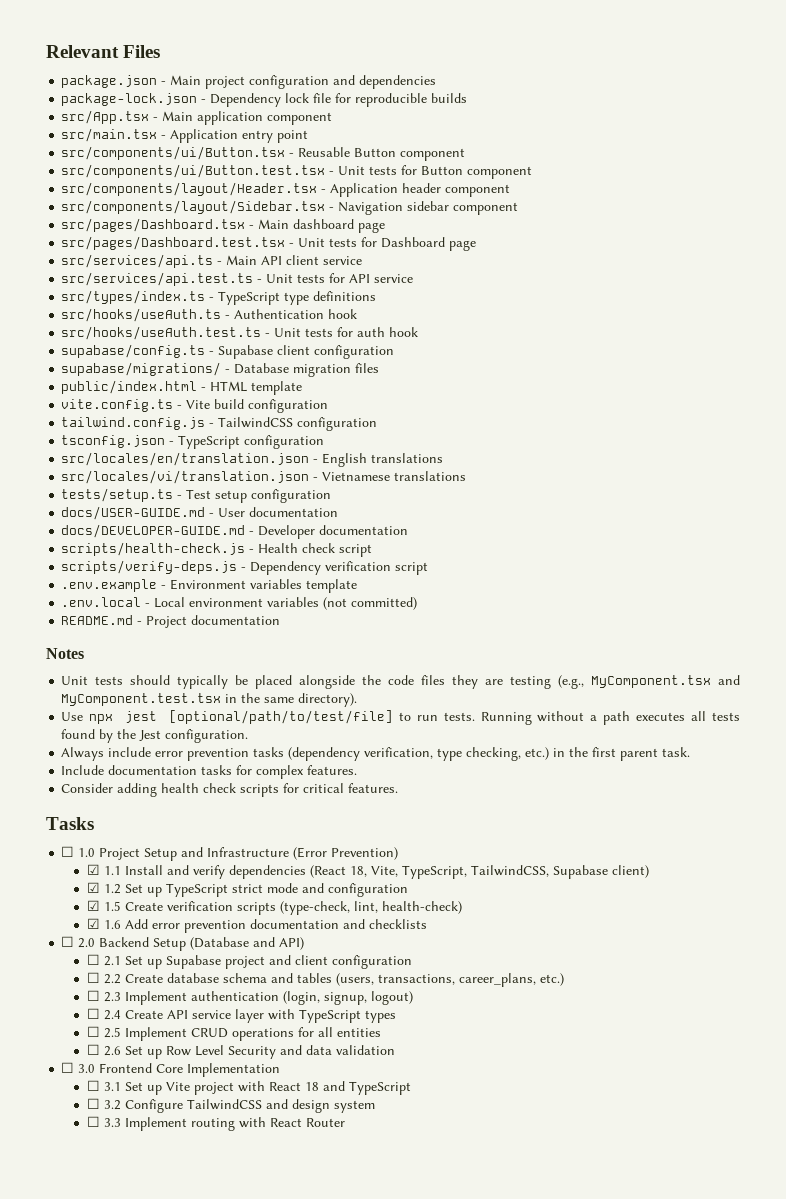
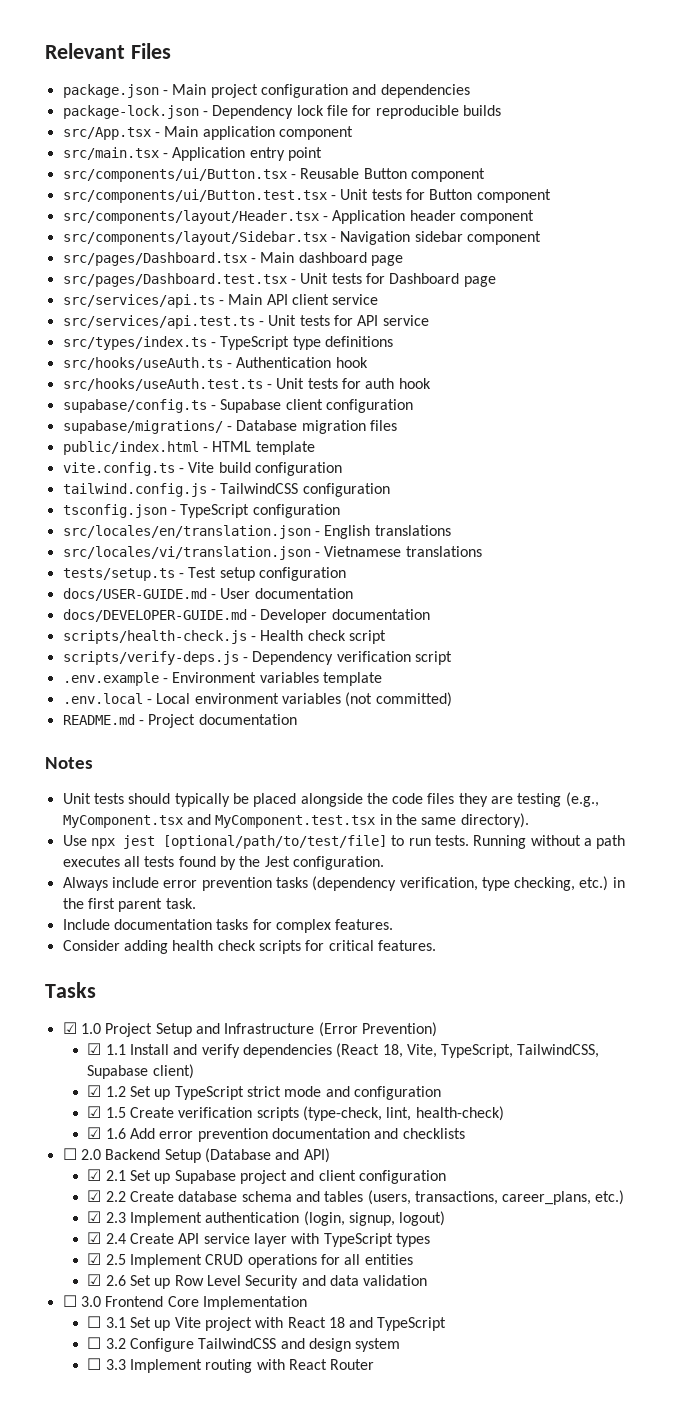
- ☐ 1.0 Project Setup and Infrastructure (Error Prevention)
+ ☑ 1.0 Project Setup and Infrastructure (Error Prevention)
- ☐ 2.1 Set up Supabase project and client configuration
+ ☑ 2.1 Set up Supabase project and client configuration
- ☐ 2.2 Create database schema and tables (users, transactions, career_plans, etc.)
+ ☑ 2.2 Create database schema and tables (users, transactions, career_plans, etc.)
- ☐ 2.3 Implement authentication (login, signup, logout)
+ ☑ 2.3 Implement authentication (login, signup, logout)
- ☐ 2.4 Create API service layer with TypeScript types
+ ☑ 2.4 Create API service layer with TypeScript types
- ☐ 2.5 Implement CRUD operations for all entities
+ ☑ 2.5 Implement CRUD operations for all entities
- ☐ 2.6 Set up Row Level Security and data validation
+ ☑ 2.6 Set up Row Level Security and data validation

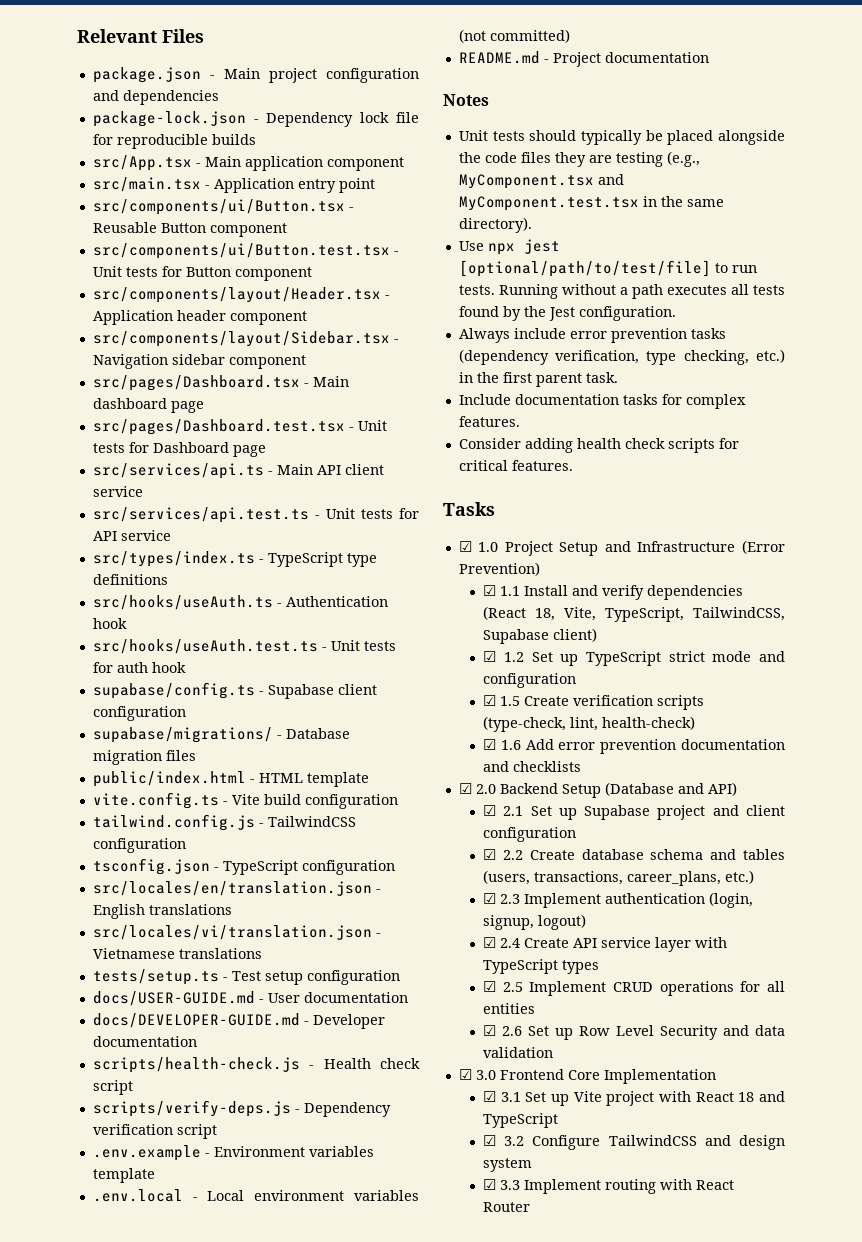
- ☐ 2.0 Backend Setup (Database and API)
+ ☑ 2.0 Backend Setup (Database and API)
- ☐ 3.0 Frontend Core Implementation
+ ☑ 3.0 Frontend Core Implementation
- ☐ 3.1 Set up Vite project with React 18 and TypeScript
+ ☑ 3.1 Set up Vite project with React 18 and TypeScript
- ☐ 3.2 Configure TailwindCSS and design system
+ ☑ 3.2 Configure TailwindCSS and design system
- ☐ 3.3 Implement routing with React Router
+ ☑ 3.3 Implement routing with React Router

